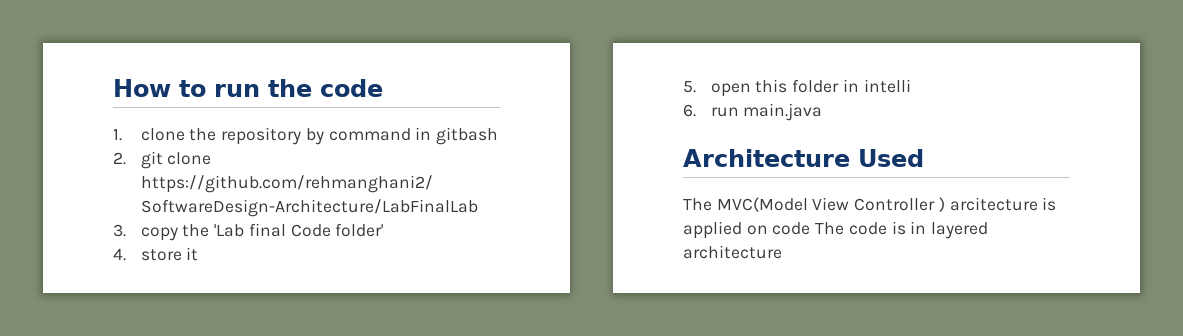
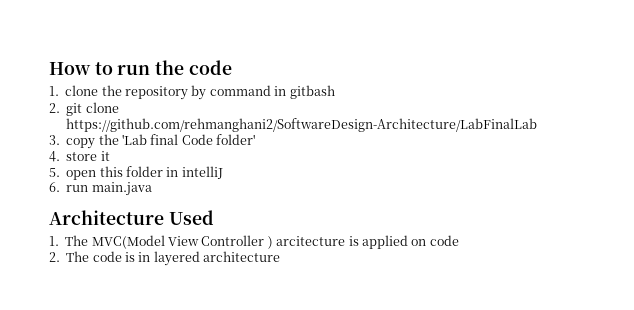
- 5. open this folder in intelli
+ 5. open this folder in intelliJ
- The MVC(Model View Controller ) arcitecture is applied on code The code is in layered architecture
+ 1. The MVC(Model View Controller ) arcitecture is applied on code
+ 2. The code is in layered architecture

